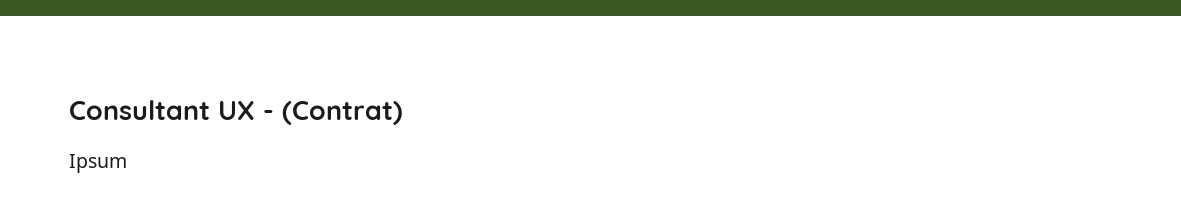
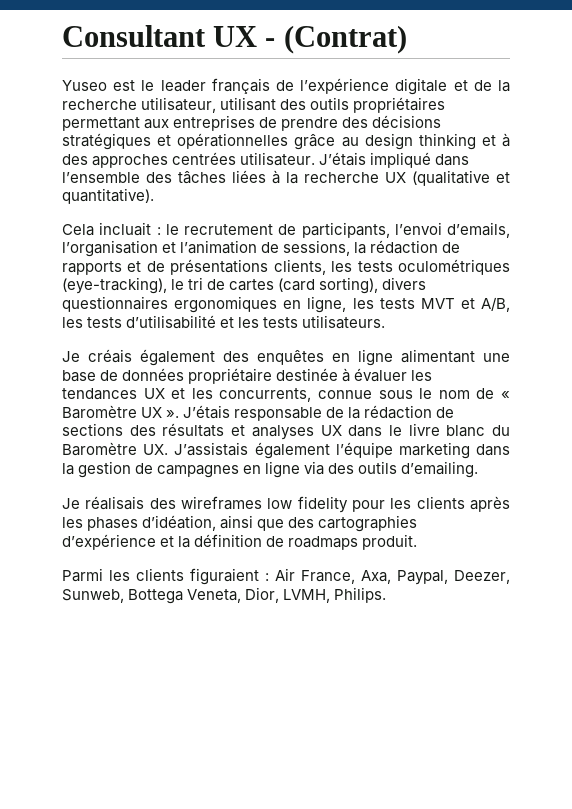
- Ipsum
+ Yuseo est le leader français de l’expérience digitale et de la recherche utilisateur, utilisant des outils propriétaires permettant aux entreprises de prendre des décisions stratégiques et opérationnelles grâce au design thinking et à des approches centrées utilisateur. J’étais impliqué dans l’ensemble des tâches liées à la recherche UX (qualitative et quantitative).
+ Cela incluait : le recrutement de participants, l’envoi d’emails, l’organisation et l’animation de sessions, la rédaction de rapports et de présentations clients, les tests oculométriques (eye-tracking), le tri de cartes (card sorting), divers questionnaires ergonomiques en ligne, les tests MVT et A/B, les tests d’utilisabilité et les tests utilisateurs.
+ Je créais également des enquêtes en ligne alimentant une base de données propriétaire destinée à évaluer les tendances UX et les concurrents, connue sous le nom de « Baromètre UX ». J’étais responsable de la rédaction de sections des résultats et analyses UX dans le livre blanc du Baromètre UX. J’assistais également l’équipe marketing dans la gestion de campagnes en ligne via des outils d’emailing.
+ Je réalisais des wireframes low fidelity pour les clients après les phases d’idéation, ainsi que des cartographies d’expérience et la définition de roadmaps produit.
+ Parmi les clients figuraient : Air France, Axa, Paypal, Deezer, Sunweb, Bottega Veneta, Dior, LVMH, Philips.

